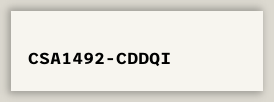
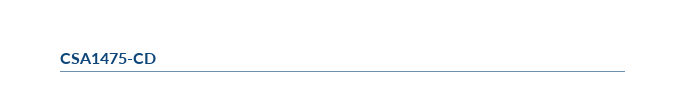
- CSA1492-CDDQI
+ CSA1475-CD

